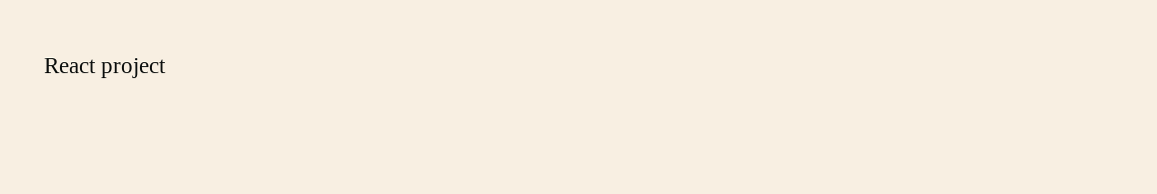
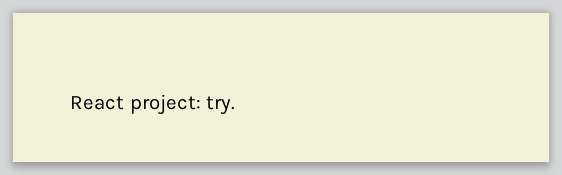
- React project
+ React project: try.

